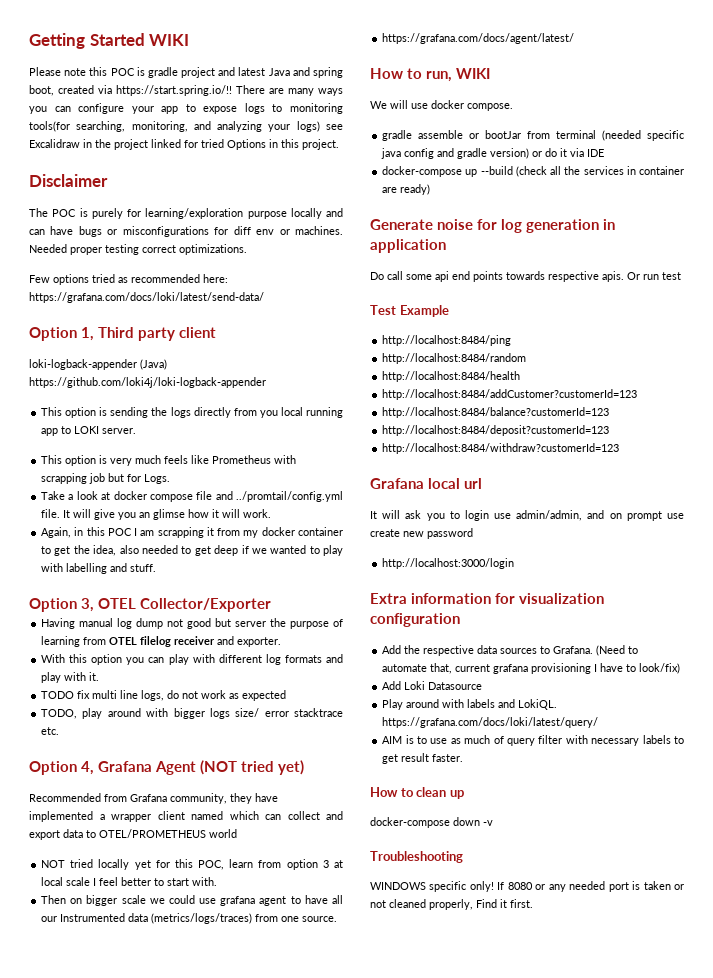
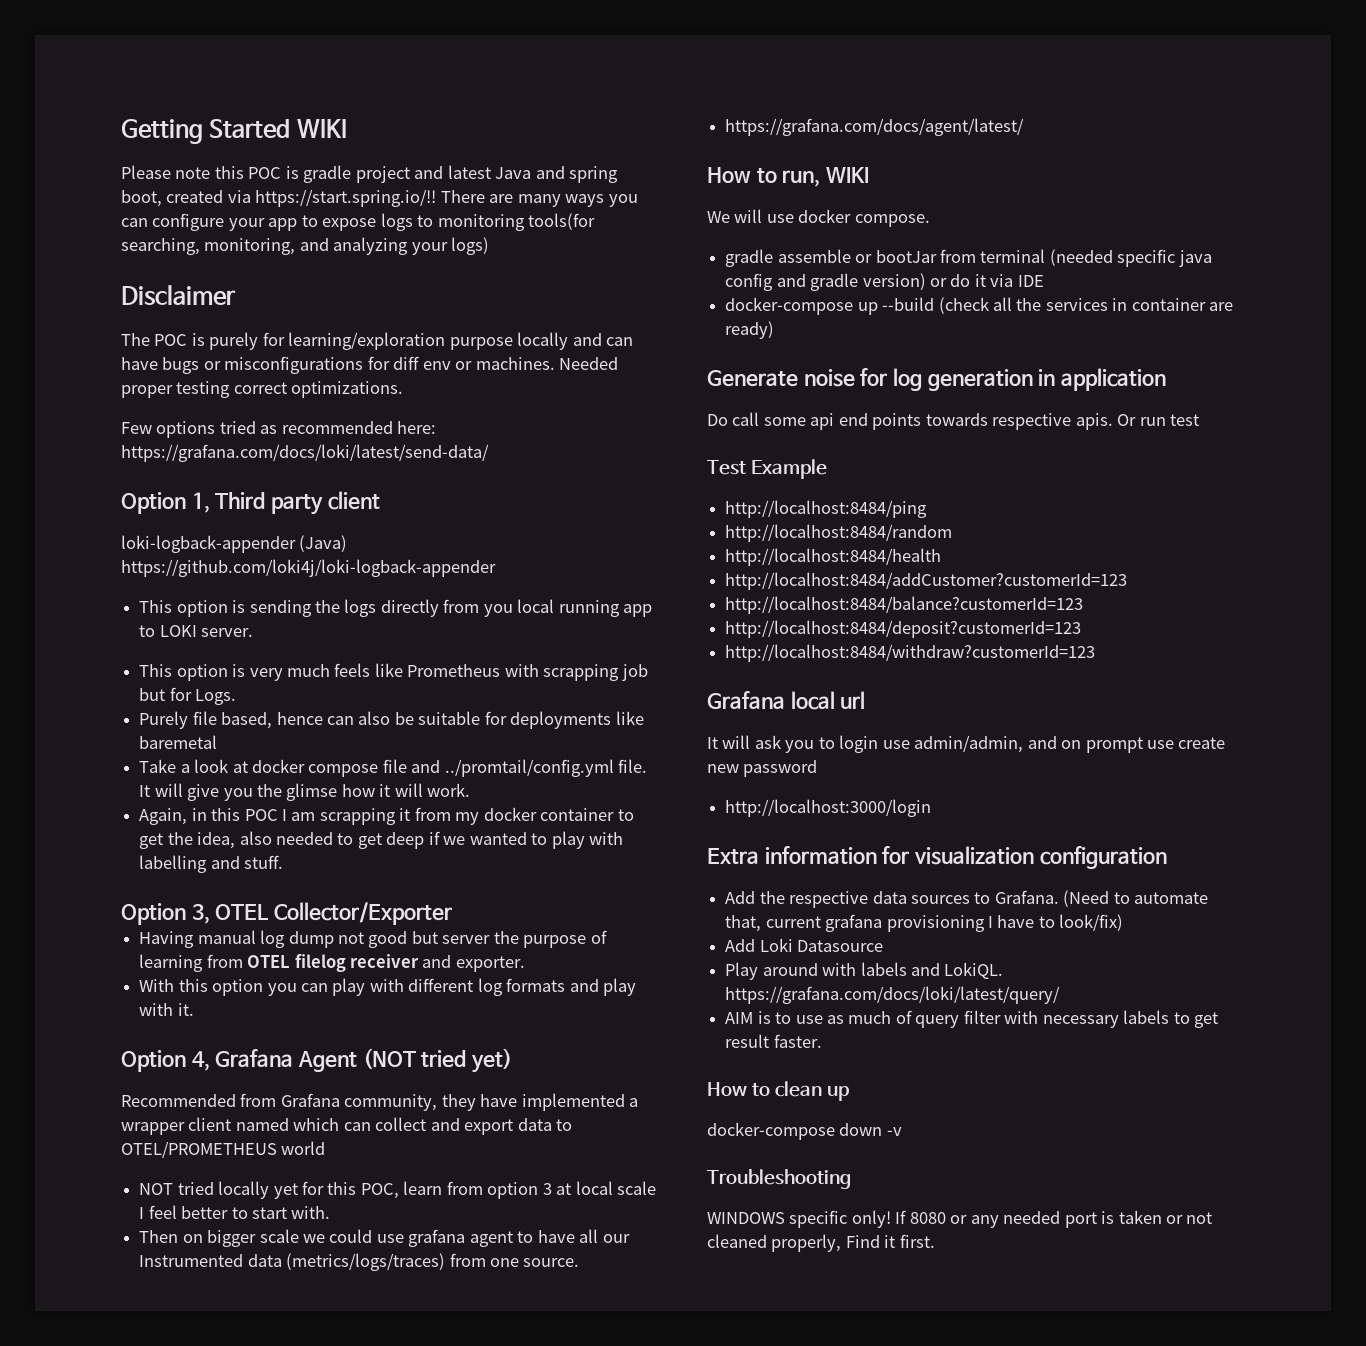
- There are many ways you can configure your app to expose logs to monitoring tools(for searching, monitoring, and analyzing your logs) see Excalidraw in the project linked for tried Options in this project.
+ There are many ways you can configure your app to expose logs to monitoring tools(for searching, monitoring, and analyzing your logs)
+ Purely file based, hence can also be suitable for deployments like baremetal
- It will give you an glimse how it will work.
+ It will give you the glimse how it will work.
- TODO fix multi line logs, do not work as expected
- TODO, play around with bigger logs size/ error stacktrace etc.

